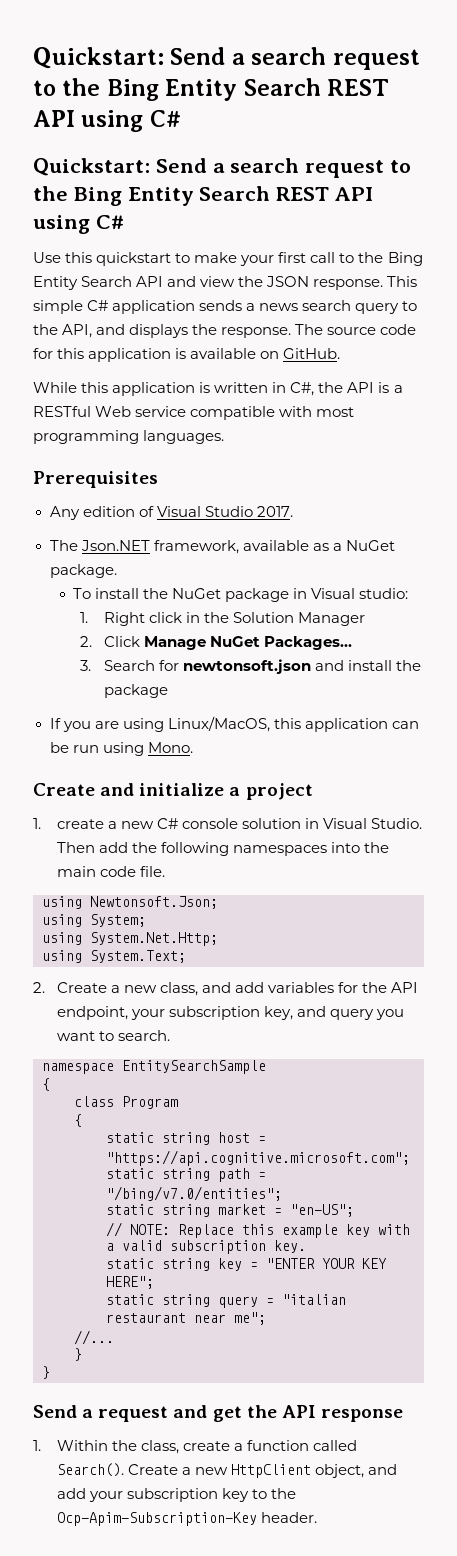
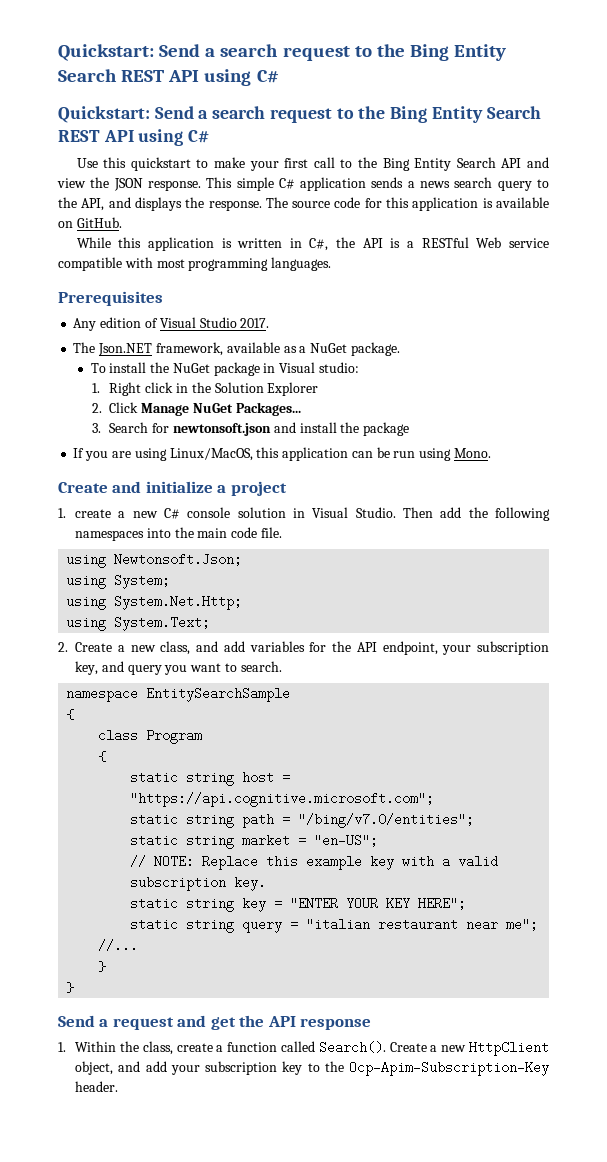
- 1. Right click in the Solution Manager
+ 1. Right click in the Solution Explorer

